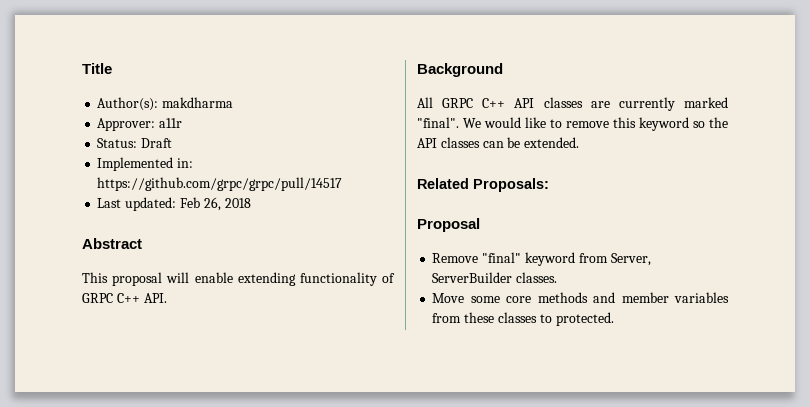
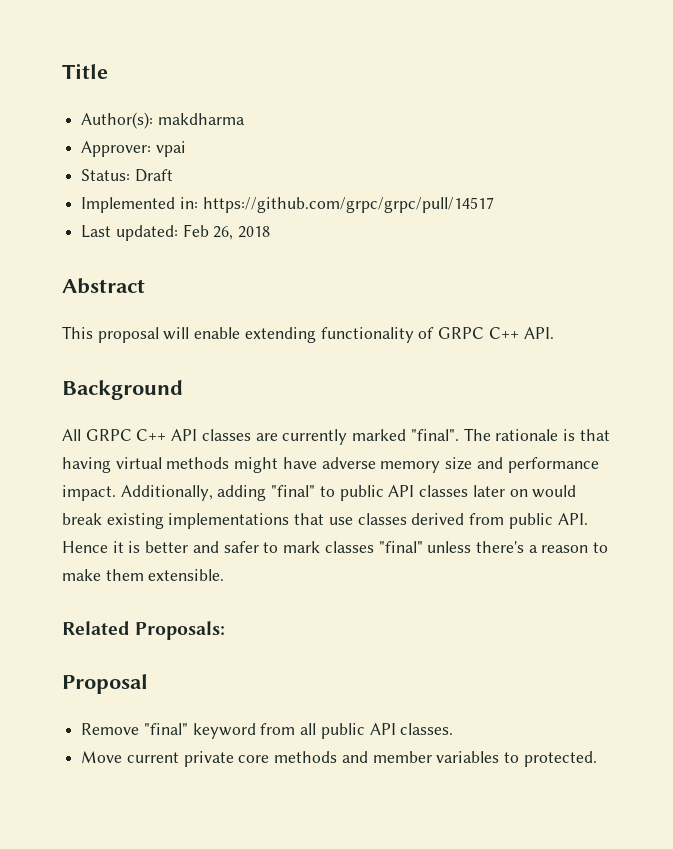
- Approver: a11r
+ Approver: vpai
- We would like to remove this keyword so the API classes can be extended.
+ The rationale is that having virtual methods might have adverse memory size and performance impact. Additionally, adding "final" to public API classes later on would break existing implementations that use classes derived from public API. Hence it is better and safer to mark classes "final" unless there's a reason to make them extensible.
- Remove "final" keyword from Server, ServerBuilder classes.
+ Remove "final" keyword from all public API classes.
- Move some core methods and member variables from these classes to protected.
+ Move current private core methods and member variables to protected.

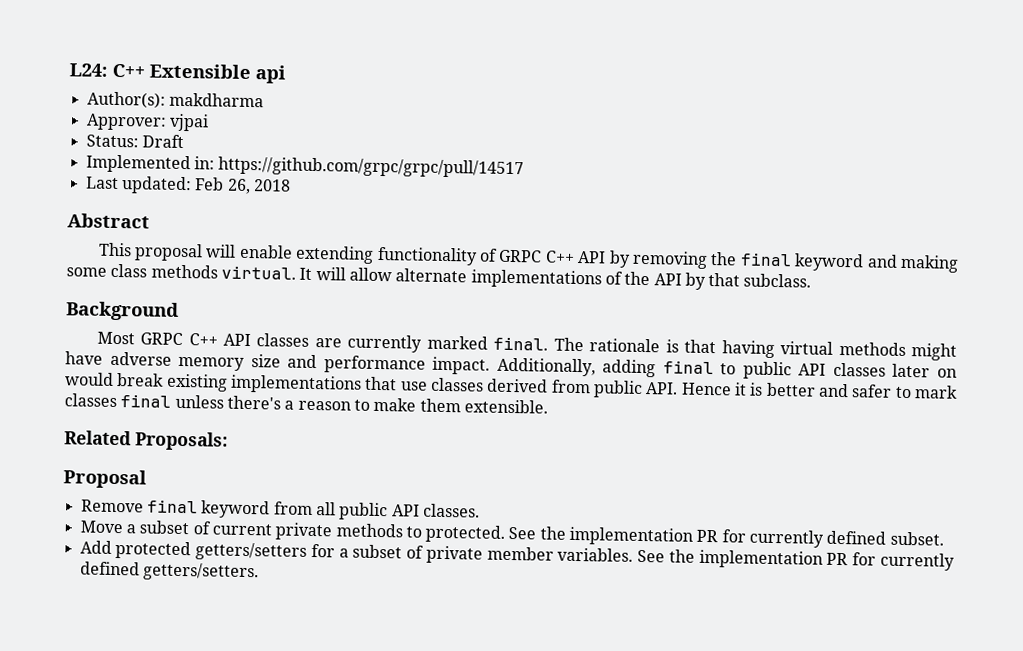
- Title
+ L24: C++ Extensible api
- Approver: vpai
+ Approver: vjpai
- This proposal will enable extending functionality of GRPC C++ API.
+ This proposal will enable extending functionality of GRPC C++ API by removing the final keyword and making some class methods virtual. It will allow alternate implementations of the API by that subclass.
- All GRPC C++ API classes are currently marked "final".
+ Most GRPC C++ API classes are currently marked final.
- Additionally, adding "final" to public API classes later on would break existing implementations that use classes derived from public API. Hence it is better and safer to mark classes "final" unless there's a reason to make them extensible.
+ Additionally, adding final to public API classes later on would break existing implementations that use classes derived from public API. Hence it is better and safer to mark classes final unless there's a reason to make them extensible.
- Remove "final" keyword from all public API classes.
+ Remove final keyword from all public API classes.
- Move current private core methods and member variables to protected.
+ Move a subset of current private methods to protected. See the implementation PR for currently defined subset.
+ Add protected getters/setters for a subset of private member variables. See the implementation PR for currently defined getters/setters.

